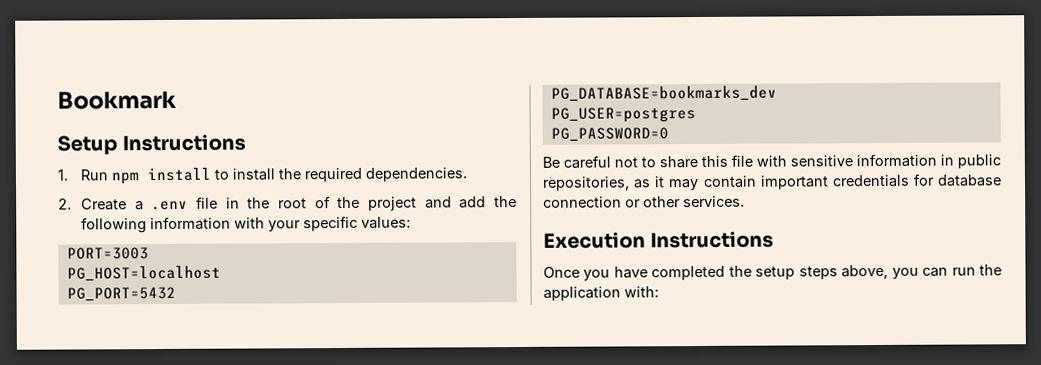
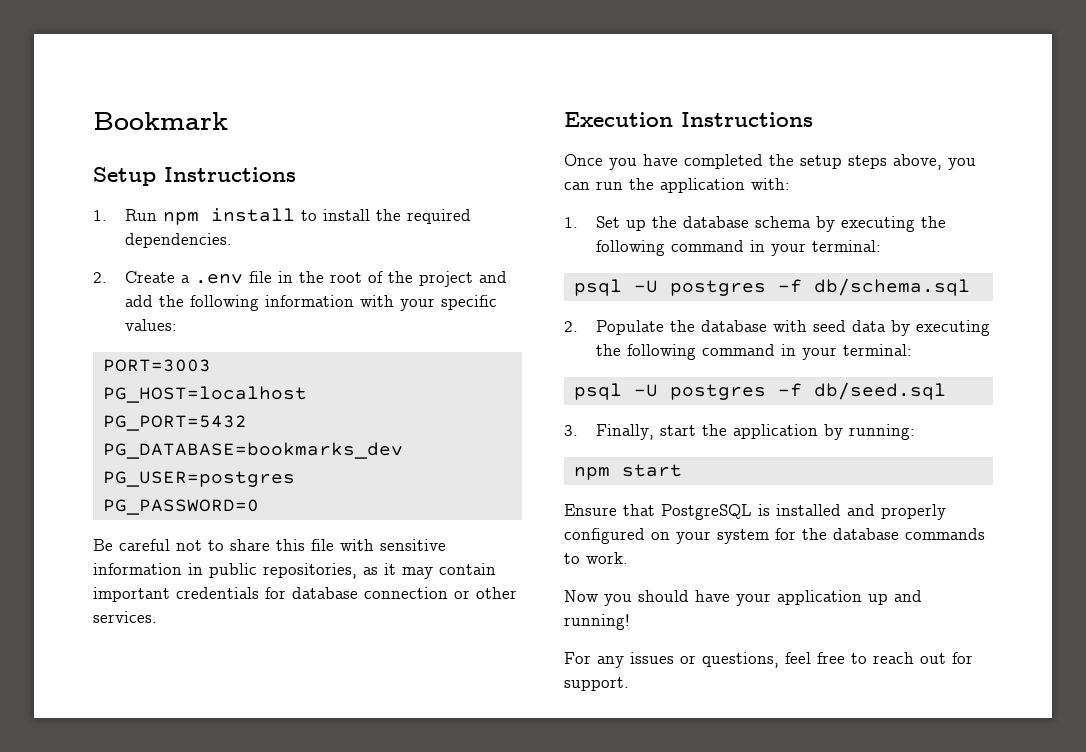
+ 1. Set up the database schema by executing the following command in your terminal:
+ psql -U postgres -f db/schema.sql
+ 2. Populate the database with seed data by executing the following command in your terminal:
+ psql -U postgres -f db/seed.sql
+ 3. Finally, start the application by running:
+ npm start
+ Ensure that PostgreSQL is installed and properly configured on your system for the database commands to work.
+ Now you should have your application up and running!
+ For any issues or questions, feel free to reach out for support.

